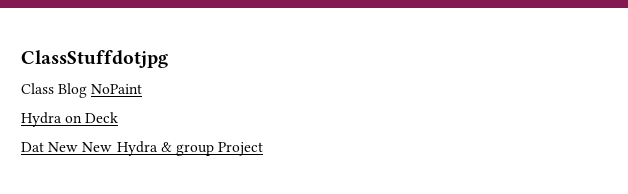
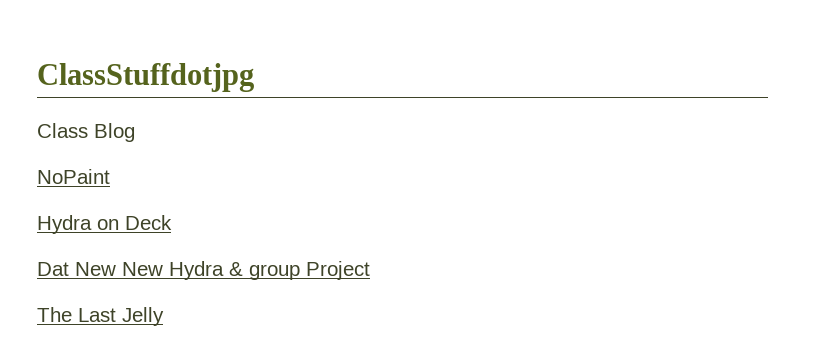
- Class Blog NoPaint
+ Class Blog
+ NoPaint
+ The Last Jelly

